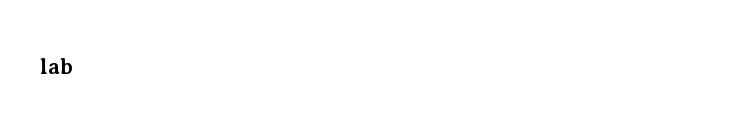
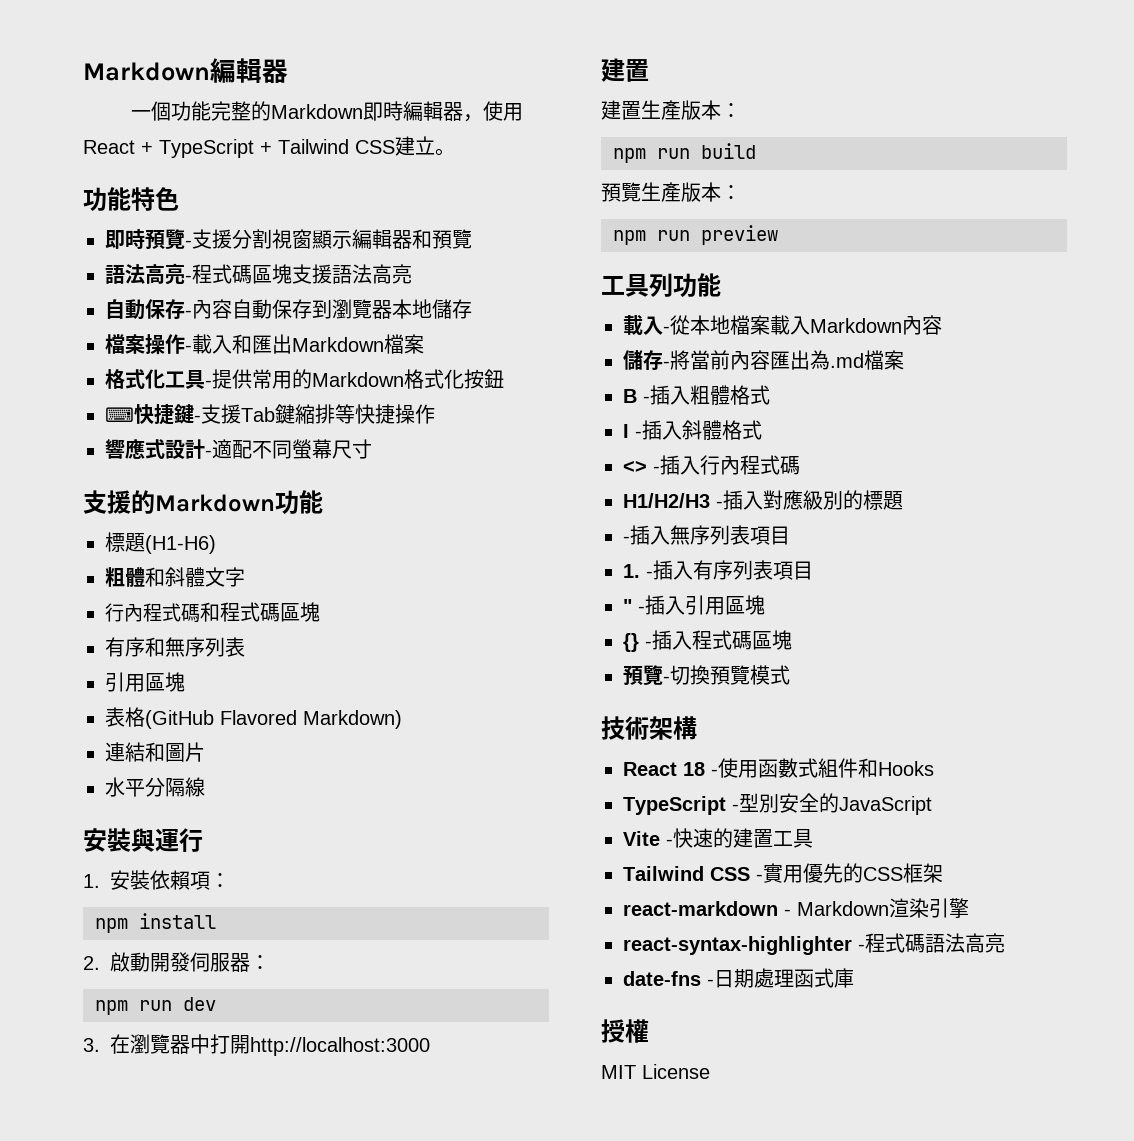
- lab
+ Markdown編輯器
+ 一個功能完整的Markdown即時編輯器，使用React + TypeScript + Tailwind CSS建立。
+ 功能特色
+ 即時預覽-支援分割視窗顯示編輯器和預覽
+ 語法高亮-程式碼區塊支援語法高亮
+ 自動保存-內容自動保存到瀏覽器本地儲存
+ 檔案操作-載入和匯出Markdown檔案
+ 格式化工具-提供常用的Markdown格式化按鈕
+ ⌨快捷鍵-支援Tab鍵縮排等快捷操作
+ 響應式設計-適配不同螢幕尺寸
+ 支援的Markdown功能
+ 標題(H1-H6)
+ 粗體和斜體文字
+ 行內程式碼和程式碼區塊
+ 有序和無序列表
+ 引用區塊
+ 表格(GitHub Flavored Markdown)
+ 連結和圖片
+ 水平分隔線
+ 安裝與運行
+ 1.安裝依賴項：
+ npm install
+ 2.啟動開發伺服器：
+ npm run dev
+ 3.在瀏覽器中打開http://localhost:3000
+ 建置
+ 建置生產版本：
+ npm run build
+ 預覽生產版本：
+ npm run preview
+ 工具列功能
+ 載入-從本地檔案載入Markdown內容
+ 儲存-將當前內容匯出為.md檔案
+ B -插入粗體格式
+ I -插入斜體格式
+ <> -插入行內程式碼
+ H1/H2/H3 -插入對應級別的標題
+ -插入無序列表項目
+ 1. -插入有序列表項目
+ " -插入引用區塊
+ {} -插入程式碼區塊
+ 預覽-切換預覽模式
+ 技術架構
+ React 18 -使用函數式組件和Hooks
+ TypeScript -型別安全的JavaScript
+ Vite -快速的建置工具
+ Tailwind CSS -實用優先的CSS框架
+ react-markdown - Markdown渲染引擎
+ react-syntax-highlighter -程式碼語法高亮
+ date-fns -日期處理函式庫
+ 授權
+ MIT License

